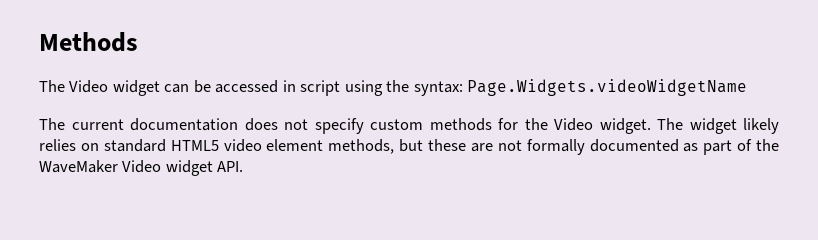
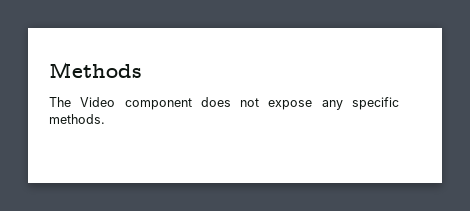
- The Video widget can be accessed in script using the syntax: Page.Widgets.videoWidgetName
- The current documentation does not specify custom methods for the Video widget. The widget likely relies on standard HTML5 video element methods, but these are not formally documented as part of the WaveMaker Video widget API.
+ The Video component does not expose any specific methods.

